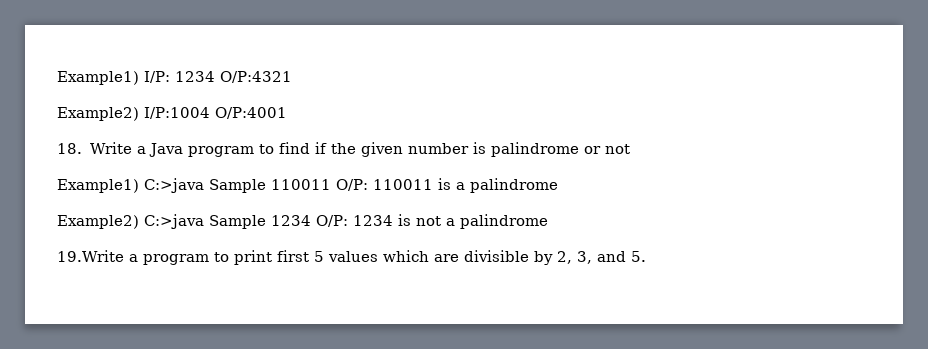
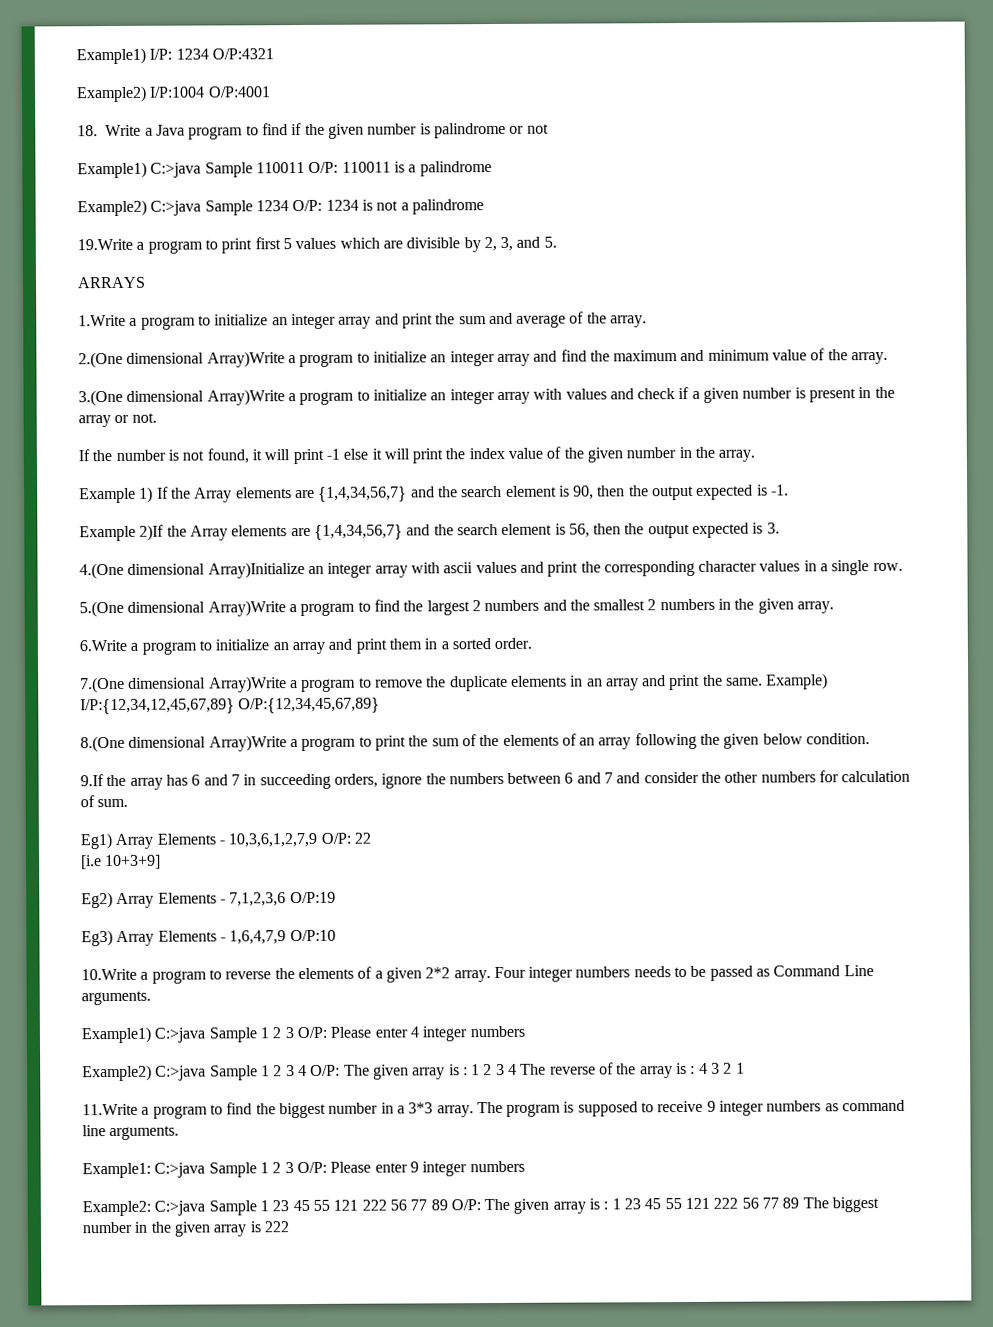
+ ARRAYS
+ 1.Write a program to initialize an integer array and print the sum and average of the array.
+ 2.(One dimensional Array)Write a program to initialize an integer array and find the maximum and minimum value of the array.
+ 3.(One dimensional Array)Write a program to initialize an integer array with values and check if a given number is present in the array or not.
+ If the number is not found, it will print -1 else it will print the index value of the given number in the array.
+ Example 1) If the Array elements are {1,4,34,56,7} and the search element is 90, then the output expected is -1.
+ Example 2)If the Array elements are {1,4,34,56,7} and the search element is 56, then the output expected is 3.
+ 4.(One dimensional Array)Initialize an integer array with ascii values and print the corresponding character values in a single row.
+ 5.(One dimensional Array)Write a program to find the largest 2 numbers and the smallest 2 numbers in the given array.
+ 6.Write a program to initialize an array and print them in a sorted order.
+ 7.(One dimensional Array)Write a program to remove the duplicate elements in an array and print the same. Example) I/P:{12,34,12,45,67,89} O/P:{12,34,45,67,89}
+ 8.(One dimensional Array)Write a program to print the sum of the elements of an array following the given below condition.
+ 9.If the array has 6 and 7 in succeeding orders, ignore the numbers between 6 and 7 and consider the other numbers for calculation of sum.
+ Eg1) Array Elements - 10,3,6,1,2,7,9 O/P: 22
+ [i.e 10+3+9]
+ Eg2) Array Elements - 7,1,2,3,6 O/P:19
+ Eg3) Array Elements - 1,6,4,7,9 O/P:10
+ 10.Write a program to reverse the elements of a given 2*2 array. Four integer numbers needs to be passed as Command Line arguments.
+ Example1) C:>java Sample 1 2 3 O/P: Please enter 4 integer numbers
+ Example2) C:>java Sample 1 2 3 4 O/P: The given array is : 1 2 3 4 The reverse of the array is : 4 3 2 1
+ 11.Write a program to find the biggest number in a 3*3 array. The program is supposed to receive 9 integer numbers as command line arguments.
+ Example1: C:>java Sample 1 2 3 O/P: Please enter 9 integer numbers
+ Example2: C:>java Sample 1 23 45 55 121 222 56 77 89 O/P: The given array is : 1 23 45 55 121 222 56 77 89 The biggest number in the given array is 222

